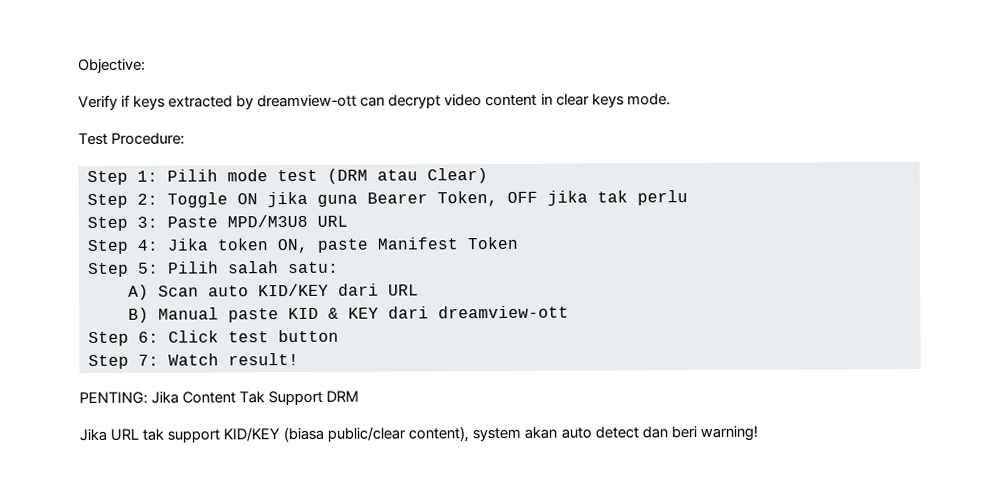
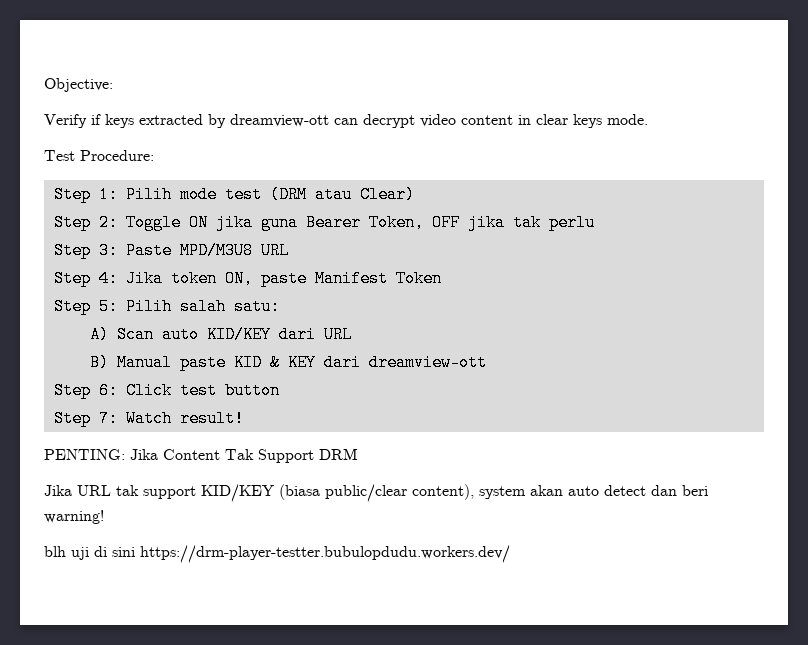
+ blh uji di sini https://drm-player-testter.bubulopdudu.workers.dev/

